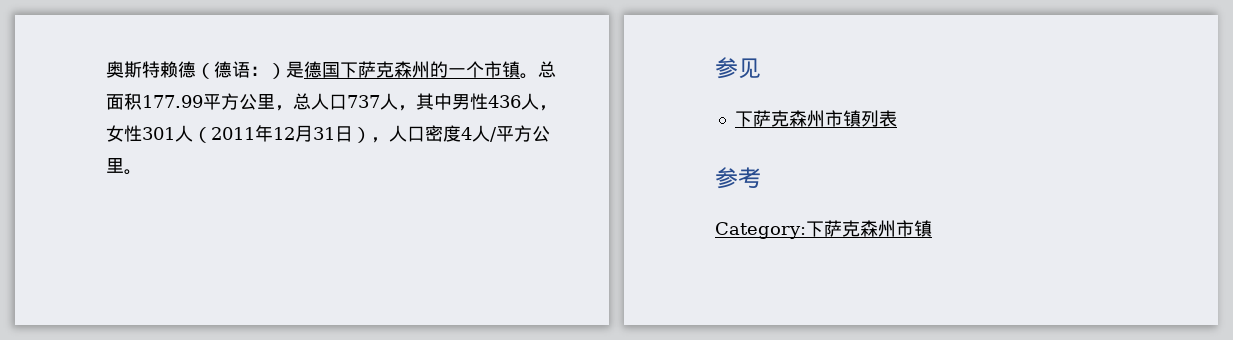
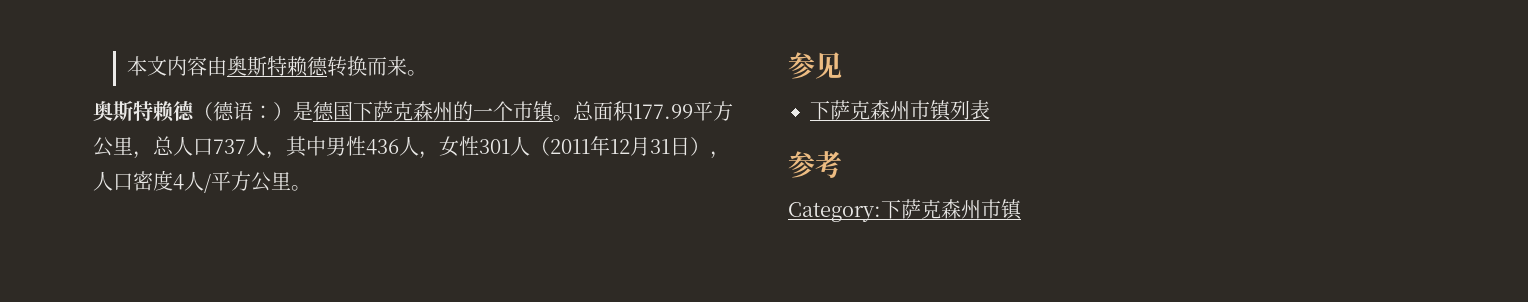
+ 本文内容由奥斯特赖德转换而来。

